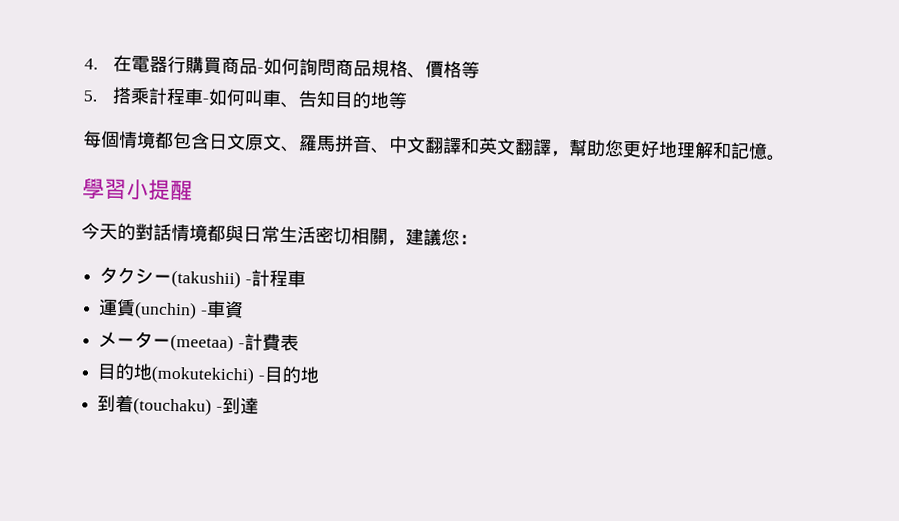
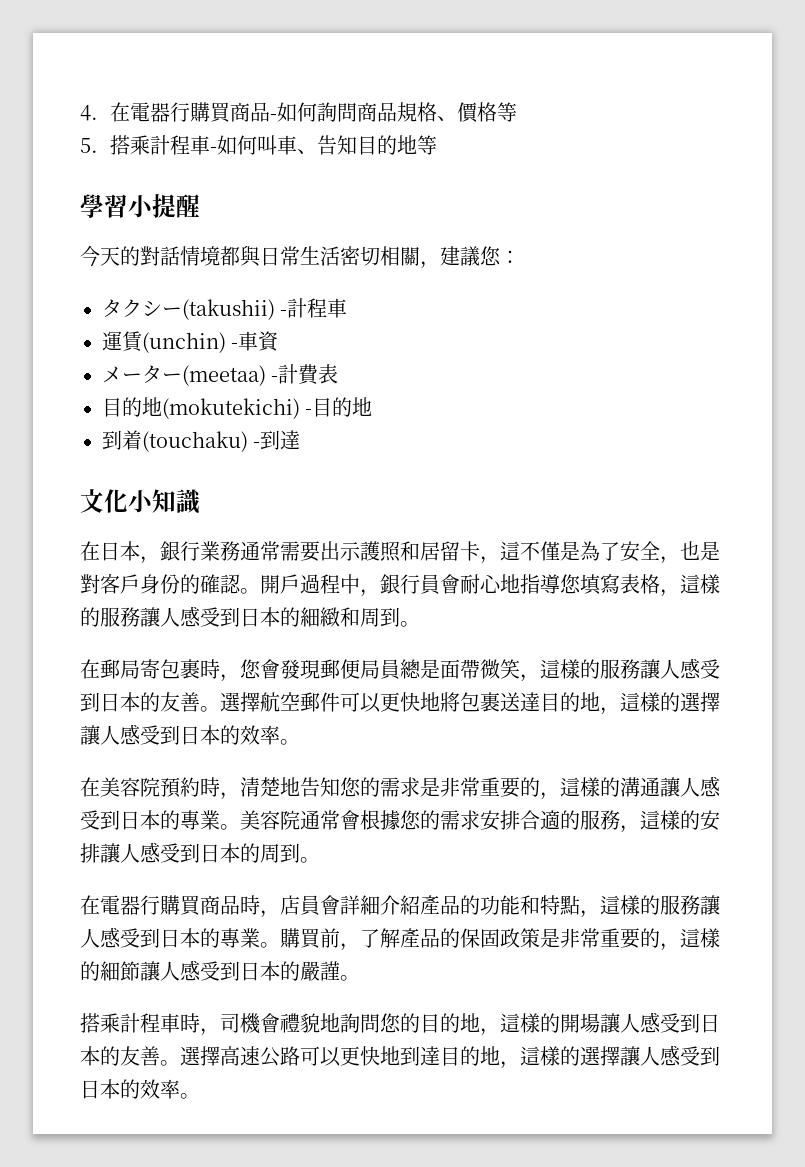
- 每個情境都包含日文原文、羅馬拼音、中文翻譯和英文翻譯，幫助您更好地理解和記憶。
+ 文化小知識
+ 在日本，銀行業務通常需要出示護照和居留卡，這不僅是為了安全，也是對客戶身份的確認。開戶過程中，銀行員會耐心地指導您填寫表格，這樣的服務讓人感受到日本的細緻和周到。
+ 在郵局寄包裹時，您會發現郵便局員總是面帶微笑，這樣的服務讓人感受到日本的友善。選擇航空郵件可以更快地將包裹送達目的地，這樣的選擇讓人感受到日本的效率。
+ 在美容院預約時，清楚地告知您的需求是非常重要的，這樣的溝通讓人感受到日本的專業。美容院通常會根據您的需求安排合適的服務，這樣的安排讓人感受到日本的周到。
+ 在電器行購買商品時，店員會詳細介紹產品的功能和特點，這樣的服務讓人感受到日本的專業。購買前，了解產品的保固政策是非常重要的，這樣的細節讓人感受到日本的嚴謹。
+ 搭乘計程車時，司機會禮貌地詢問您的目的地，這樣的開場讓人感受到日本的友善。選擇高速公路可以更快地到達目的地，這樣的選擇讓人感受到日本的效率。

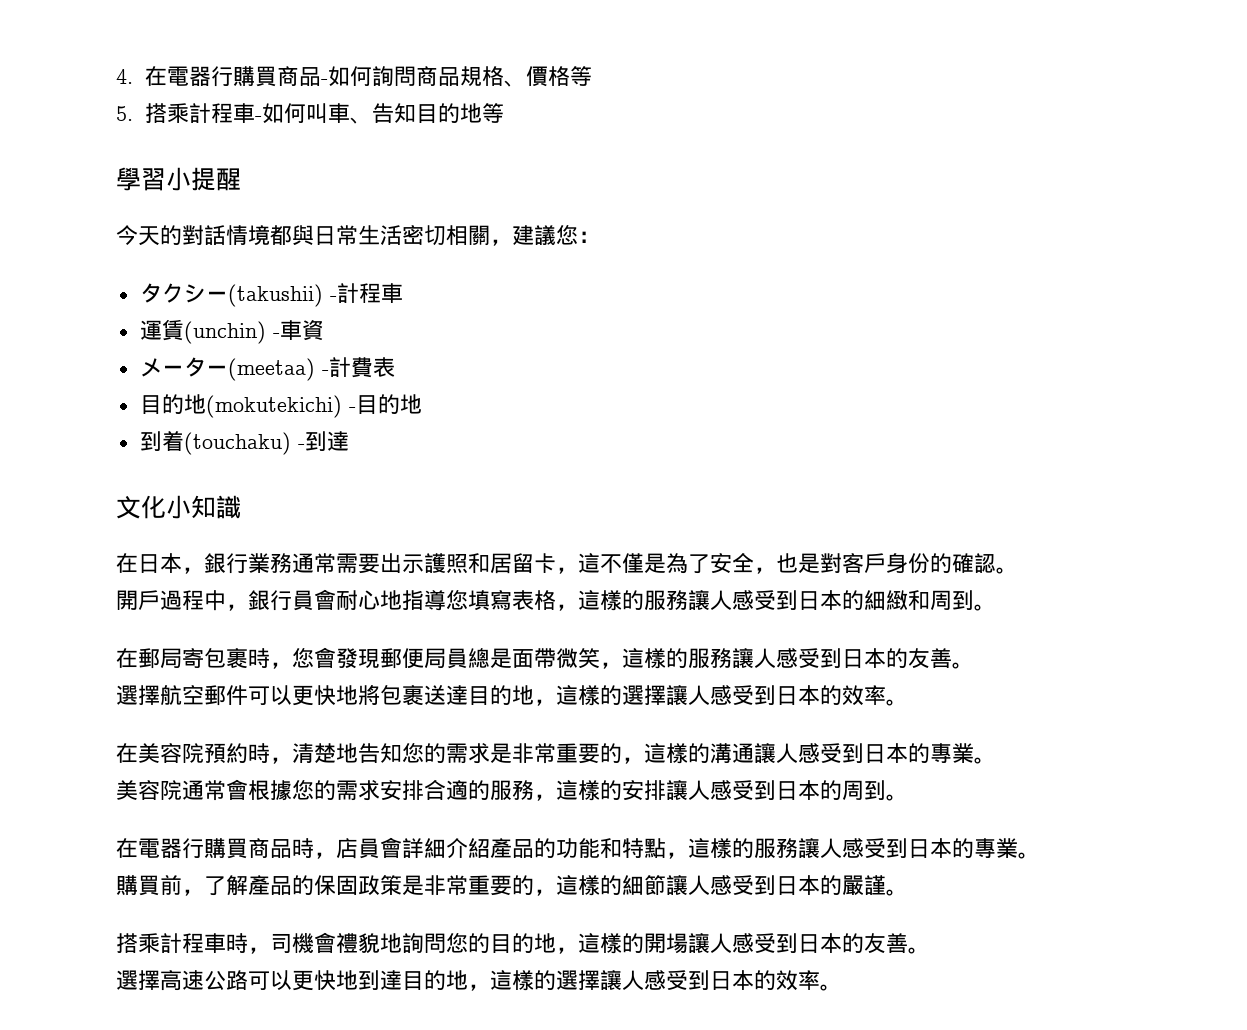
- 在日本，銀行業務通常需要出示護照和居留卡，這不僅是為了安全，也是對客戶身份的確認。開戶過程中，銀行員會耐心地指導您填寫表格，這樣的服務讓人感受到日本的細緻和周到。
+ 在日本，銀行業務通常需要出示護照和居留卡，這不僅是為了安全，也是對客戶身份的確認。
+ 開戶過程中，銀行員會耐心地指導您填寫表格，這樣的服務讓人感受到日本的細緻和周到。
- 在郵局寄包裹時，您會發現郵便局員總是面帶微笑，這樣的服務讓人感受到日本的友善。選擇航空郵件可以更快地將包裹送達目的地，這樣的選擇讓人感受到日本的效率。
+ 在郵局寄包裹時，您會發現郵便局員總是面帶微笑，這樣的服務讓人感受到日本的友善。
+ 選擇航空郵件可以更快地將包裹送達目的地，這樣的選擇讓人感受到日本的效率。
- 在美容院預約時，清楚地告知您的需求是非常重要的，這樣的溝通讓人感受到日本的專業。美容院通常會根據您的需求安排合適的服務，這樣的安排讓人感受到日本的周到。
+ 在美容院預約時，清楚地告知您的需求是非常重要的，這樣的溝通讓人感受到日本的專業。
+ 美容院通常會根據您的需求安排合適的服務，這樣的安排讓人感受到日本的周到。
- 在電器行購買商品時，店員會詳細介紹產品的功能和特點，這樣的服務讓人感受到日本的專業。購買前，了解產品的保固政策是非常重要的，這樣的細節讓人感受到日本的嚴謹。
+ 在電器行購買商品時，店員會詳細介紹產品的功能和特點，這樣的服務讓人感受到日本的專業。
+ 購買前，了解產品的保固政策是非常重要的，這樣的細節讓人感受到日本的嚴謹。
- 搭乘計程車時，司機會禮貌地詢問您的目的地，這樣的開場讓人感受到日本的友善。選擇高速公路可以更快地到達目的地，這樣的選擇讓人感受到日本的效率。
+ 搭乘計程車時，司機會禮貌地詢問您的目的地，這樣的開場讓人感受到日本的友善。
+ 選擇高速公路可以更快地到達目的地，這樣的選擇讓人感受到日本的效率。

